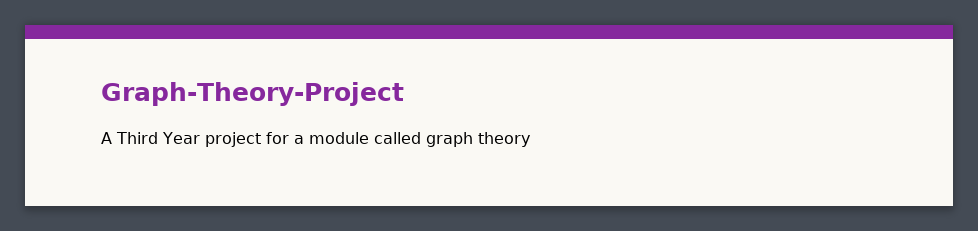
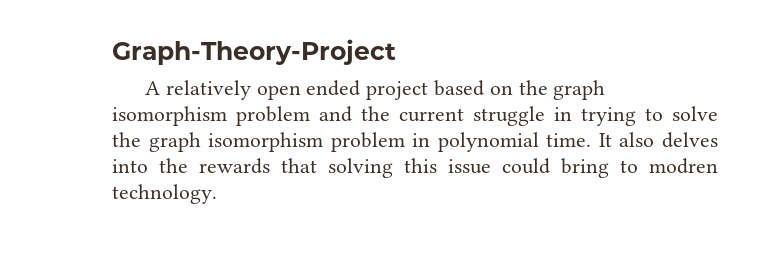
- A Third Year project for a module called graph theory
+ A relatively open ended project based on the graph isomorphism problem and the current struggle in trying to solve the graph isomorphism problem in polynomial time. It also delves into the rewards that solving this issue could bring to modren technology.

